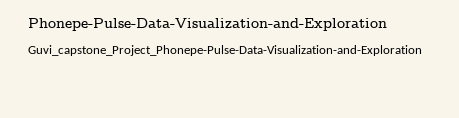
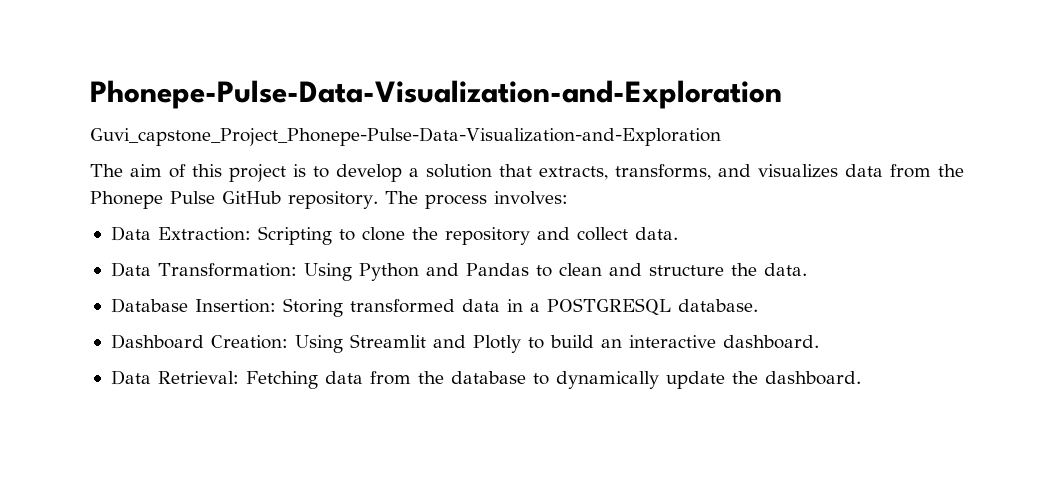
+ The aim of this project is to develop a solution that extracts, transforms, and visualizes data from the Phonepe Pulse GitHub repository. The process involves:
+ Data Extraction: Scripting to clone the repository and collect data.
+ Data Transformation: Using Python and Pandas to clean and structure the data.
+ Database Insertion: Storing transformed data in a POSTGRESQL database.
+ Dashboard Creation: Using Streamlit and Plotly to build an interactive dashboard.
+ Data Retrieval: Fetching data from the database to dynamically update the dashboard.

